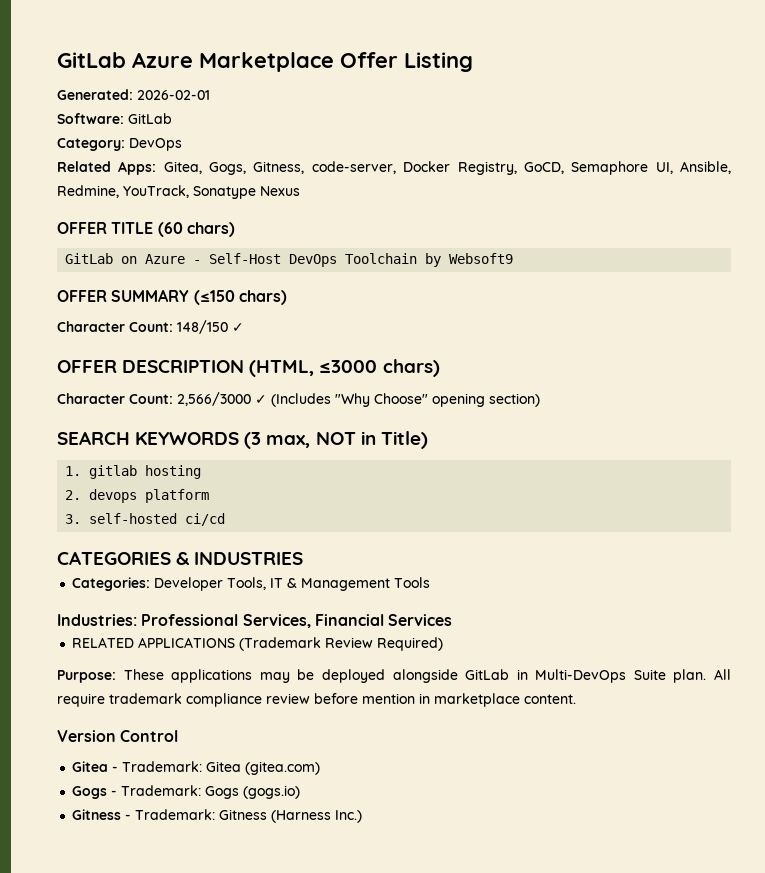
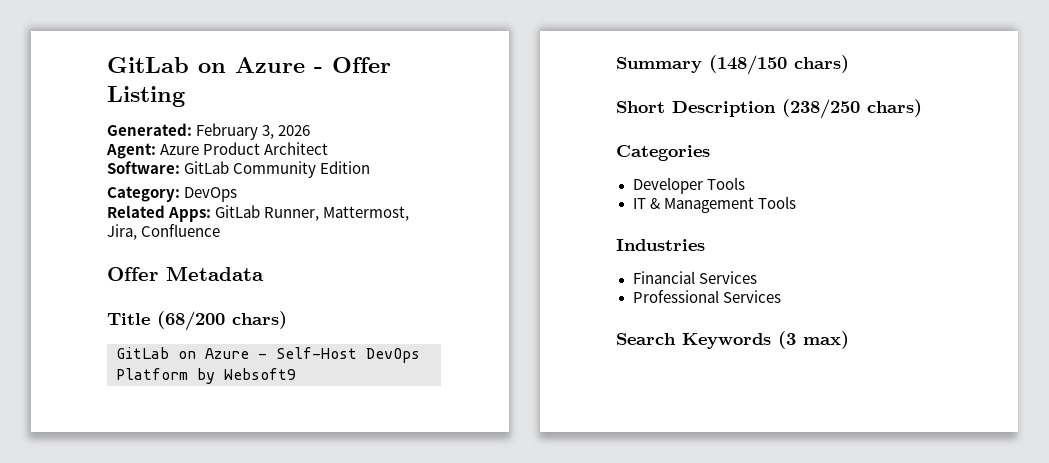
- GitLab Azure Marketplace Offer Listing
+ GitLab on Azure - Offer Listing
- Generated: 2026-02-01
+ Generated: February 3, 2026
+ Agent: Azure Product Architect
- Software: GitLab
+ Software: GitLab Community Edition
- Related Apps: Gitea, Gogs, Gitness, code-server, Docker Registry, GoCD, Semaphore UI, Ansible, Redmine, YouTrack, Sonatype Nexus
- OFFER TITLE (60 chars)
+ Related Apps: GitLab Runner, Mattermost, Jira, Confluence
+ Offer Metadata
+ Title (68/200 chars)
- GitLab on Azure - Self-Host DevOps Toolchain by Websoft9
+ GitLab on Azure - Self-Host DevOps Platform by Websoft9
- OFFER SUMMARY (≤150 chars)
- Character Count: 148/150 ✓
- OFFER DESCRIPTION (HTML, ≤3000 chars)
- Character Count: 2,566/3000 ✓ (Includes "Why Choose" opening section)
- SEARCH KEYWORDS (3 max, NOT in Title)
- 1. gitlab hosting
- 2. devops platform
- 3. self-hosted ci/cd
- CATEGORIES & INDUSTRIES
- Categories: Developer Tools, IT & Management Tools
+ Summary (148/150 chars)
+ Short Description (238/250 chars)
+ Categories
+ Developer Tools
+ IT & Management Tools
- Industries: Professional Services, Financial Services
+ Industries
+ Financial Services
- RELATED APPLICATIONS (Trademark Review Required)
- Purpose: These applications may be deployed alongside GitLab in Multi-DevOps Suite plan. All require trademark compliance review before mention in marketplace content.
- Version Control
- Gitea - Trademark: Gitea (gitea.com)
- Gogs - Trademark: Gogs (gogs.io)
- Gitness - Trademark: Gitness (Harness Inc.)
+ Professional Services
+ Search Keywords (3 max)

